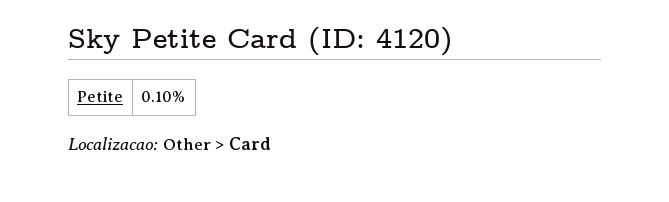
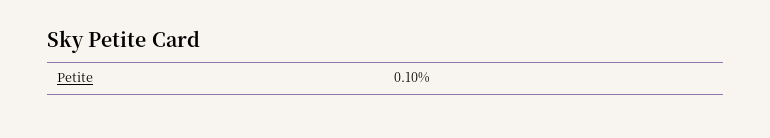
- Sky Petite Card (ID: 4120)
+ Sky Petite Card
- Localizacao: Other > Card

